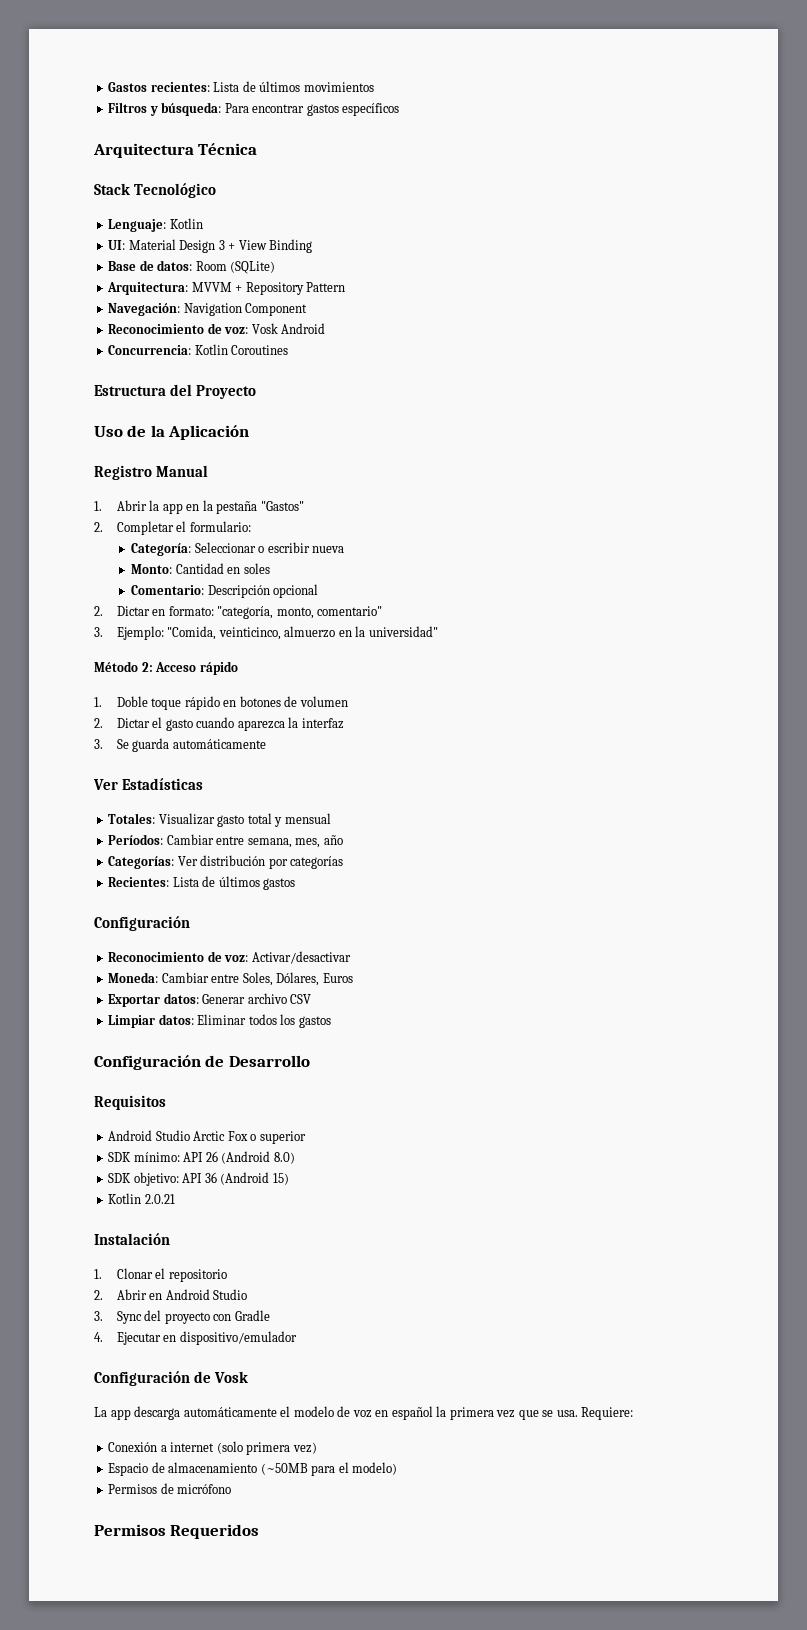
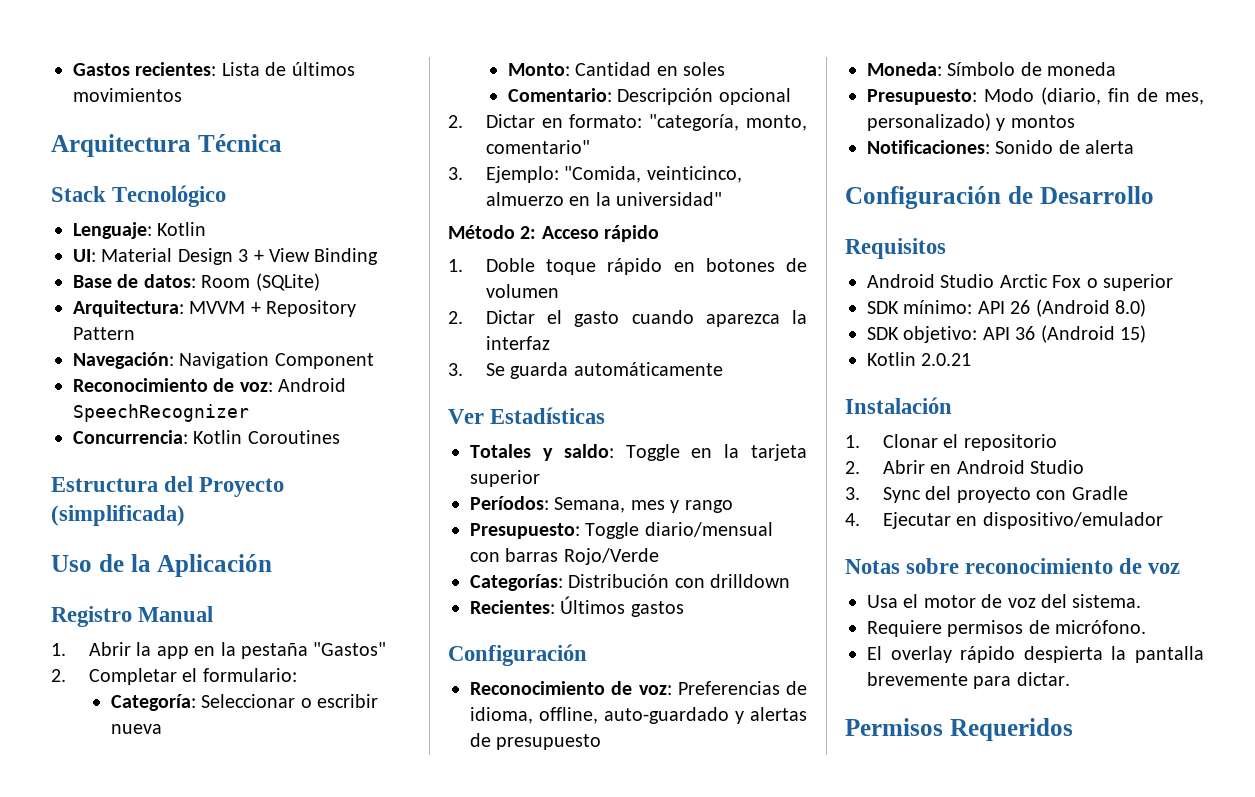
- Filtros y búsqueda: Para encontrar gastos específicos
- Reconocimiento de voz: Vosk Android
+ Reconocimiento de voz: Android SpeechRecognizer
- Estructura del Proyecto
+ Estructura del Proyecto (simplificada)
- Totales: Visualizar gasto total y mensual
- Períodos: Cambiar entre semana, mes, año
- Categorías: Ver distribución por categorías
- Recientes: Lista de últimos gastos
+ Totales y saldo: Toggle en la tarjeta superior
+ Períodos: Semana, mes y rango
+ Presupuesto: Toggle diario/mensual con barras Rojo/Verde
+ Categorías: Distribución con drilldown
+ Recientes: Últimos gastos
- Reconocimiento de voz: Activar/desactivar
- Moneda: Cambiar entre Soles, Dólares, Euros
- Exportar datos: Generar archivo CSV
- Limpiar datos: Eliminar todos los gastos
+ Reconocimiento de voz: Preferencias de idioma, offline, auto-guardado y alertas de presupuesto
+ Moneda: Símbolo de moneda
+ Presupuesto: Modo (diario, fin de mes, personalizado) y montos
+ Notificaciones: Sonido de alerta
- Configuración de Vosk
- La app descarga automáticamente el modelo de voz en español la primera vez que se usa. Requiere:
- Conexión a internet (solo primera vez)
- Espacio de almacenamiento (~50MB para el modelo)
- Permisos de micrófono
+ Notas sobre reconocimiento de voz
+ Usa el motor de voz del sistema.
+ Requiere permisos de micrófono.
+ El overlay rápido despierta la pantalla brevemente para dictar.

